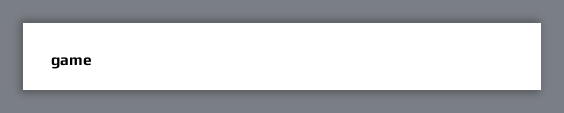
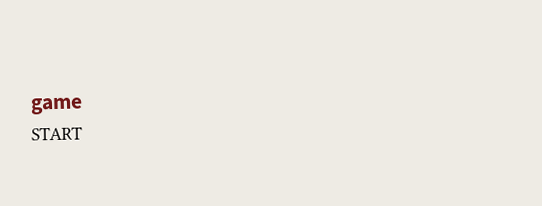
+ START

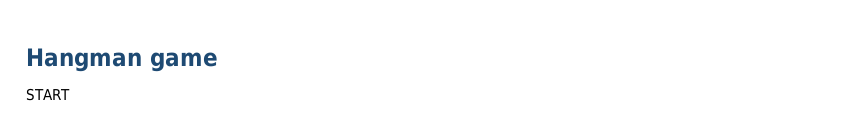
- game
+ Hangman game

